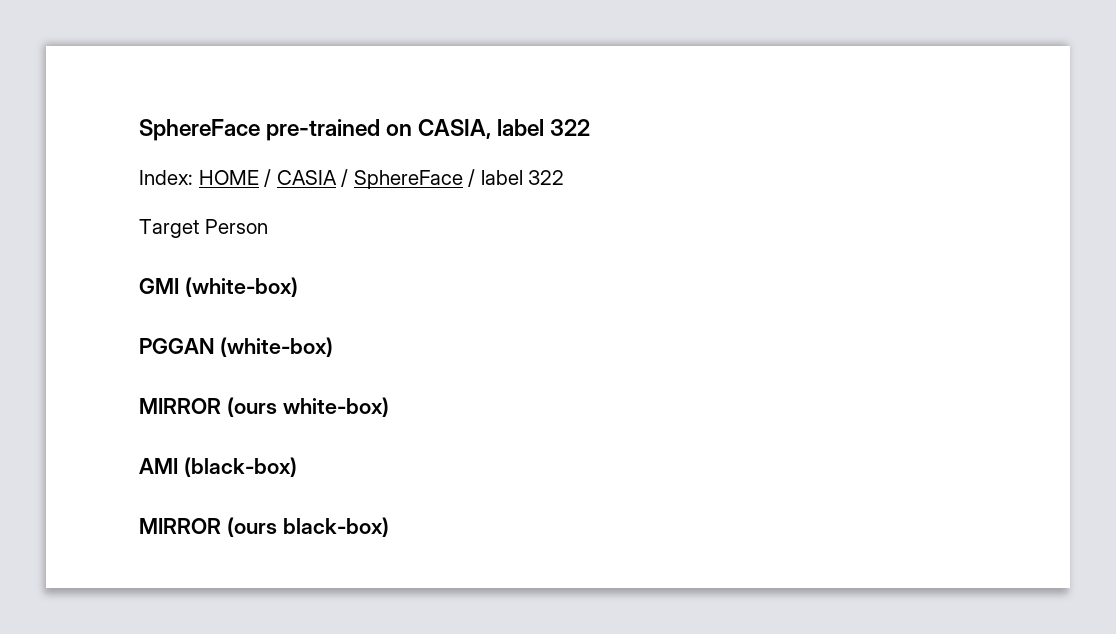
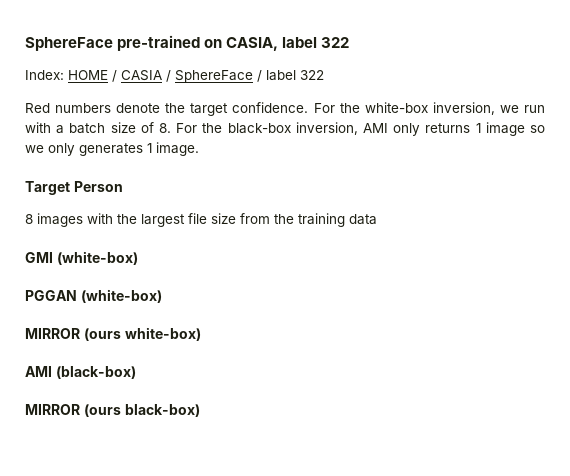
+ Red numbers denote the target confidence. For the white-box inversion, we run with a batch size of 8. For the black-box inversion, AMI only returns 1 image so we only generates 1 image.
  Target Person
+ 8 images with the largest file size from the training data

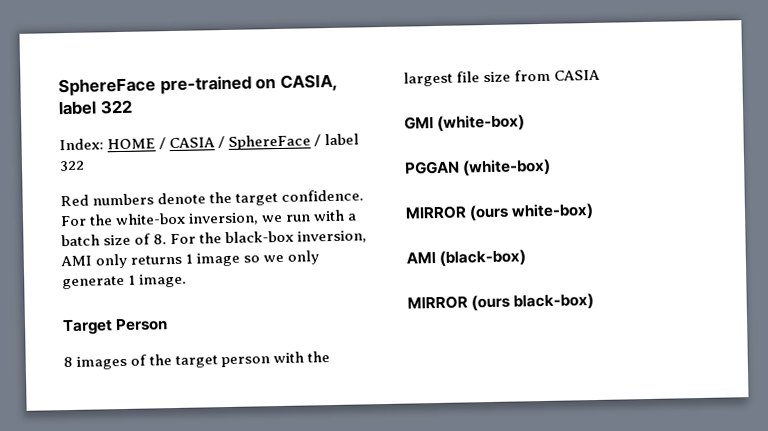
- For the white-box inversion, we run with a batch size of 8. For the black-box inversion, AMI only returns 1 image so we only generates 1 image.
+ For the white-box inversion, we run with a batch size of 8. For the black-box inversion, AMI only returns 1 image so we only generate 1 image.
- 8 images with the largest file size from the training data
+ 8 images of the target person with the largest file size from CASIA

